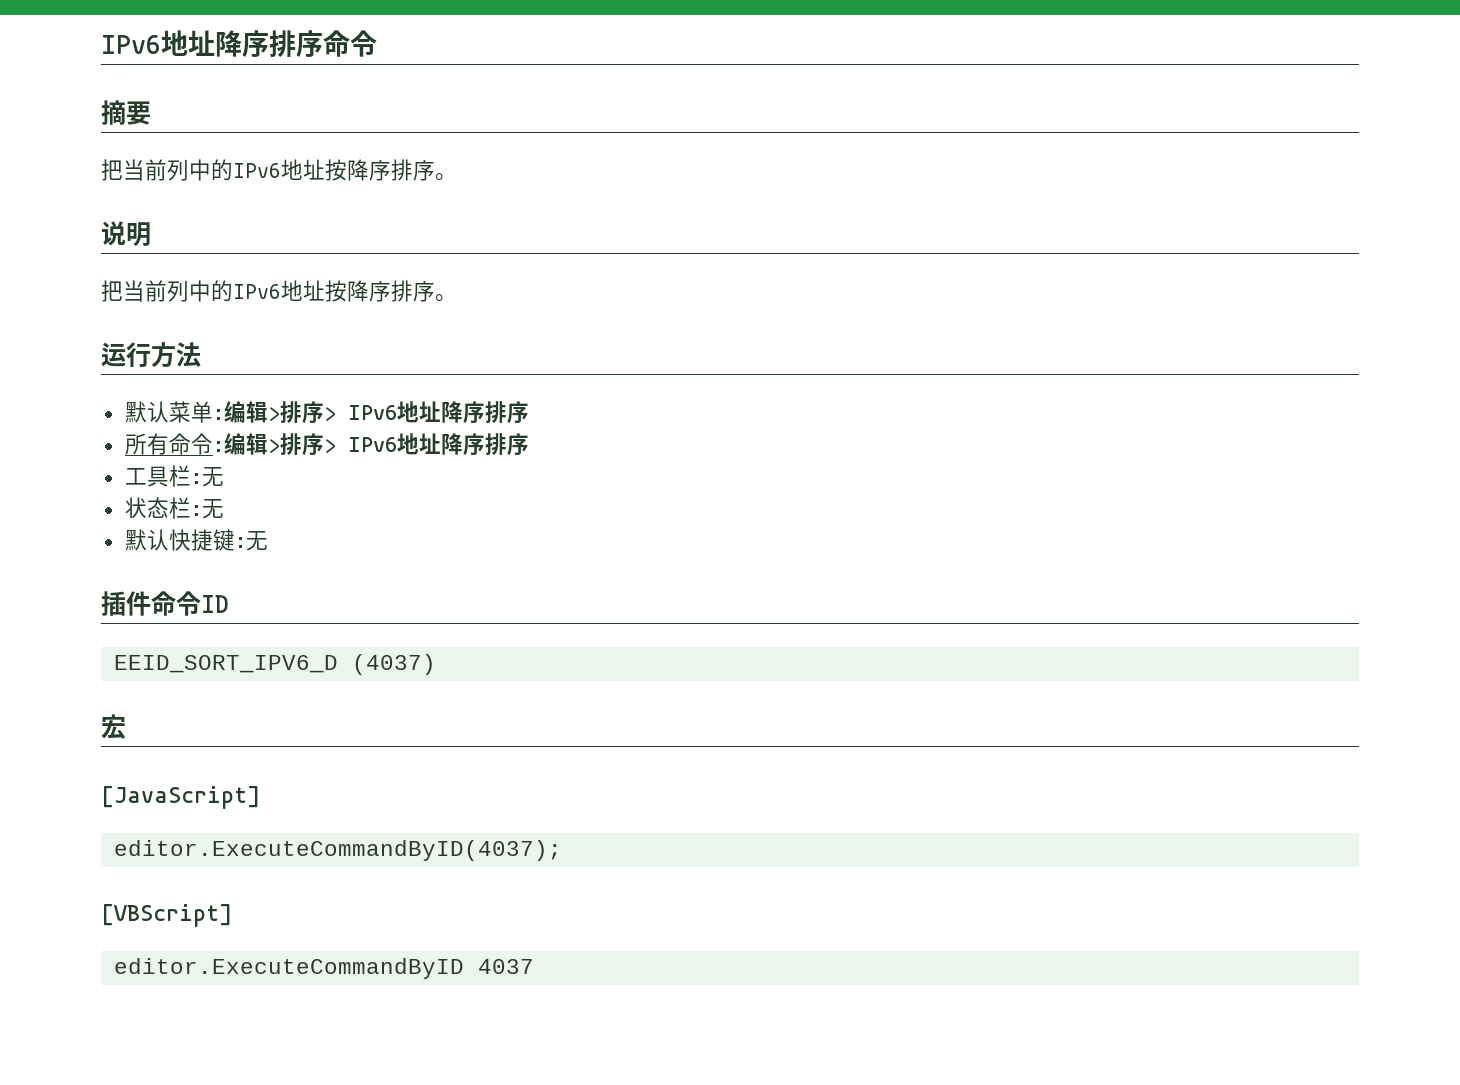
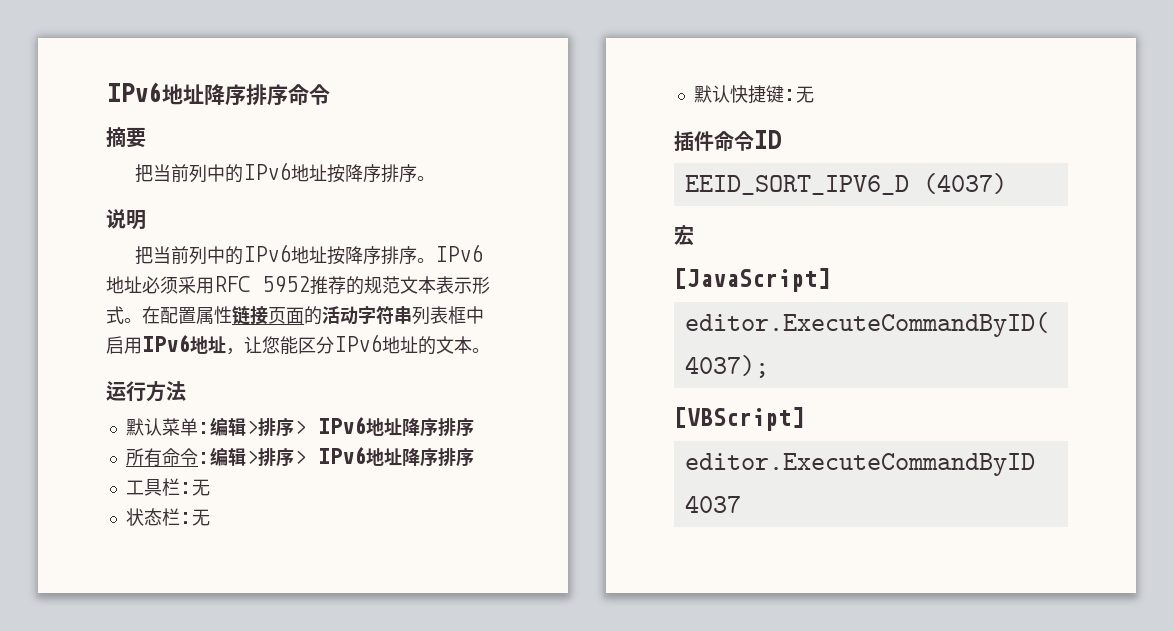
+ IPv6地址必须采用RFC 5952推荐的规范文本表示形式。在配置属性链接页面的活动字符串列表框中启用IPv6地址，让您能区分IPv6地址的文本。

